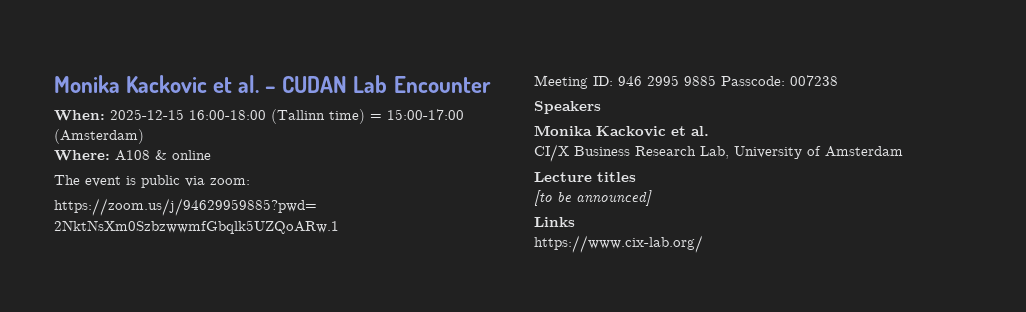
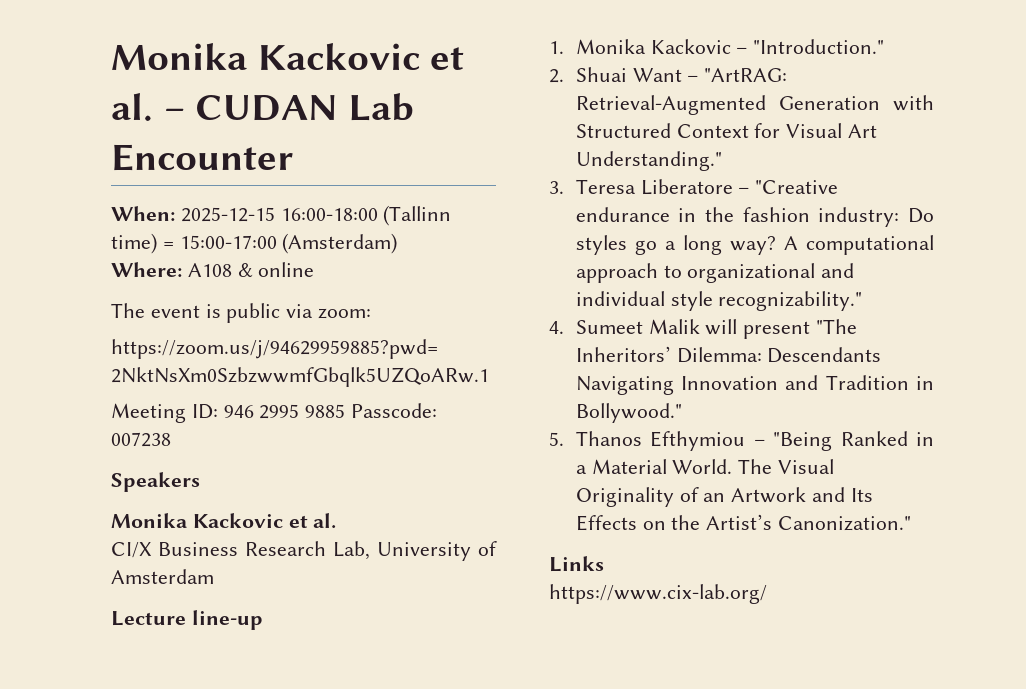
- Lecture titles
- [to be announced]
+ Lecture line-up
+ 1. Monika Kackovic – "Introduction."
+ 2. Shuai Want – "ArtRAG: Retrieval-Augmented Generation with Structured Context for Visual Art Understanding."
+ 3. Teresa Liberatore – "Creative endurance in the fashion industry: Do styles go a long way? A computational approach to organizational and individual style recognizability."
+ 4. Sumeet Malik will present "The Inheritors’ Dilemma: Descendants Navigating Innovation and Tradition in Bollywood."
+ 5. Thanos Efthymiou – "Being Ranked in a Material World. The Visual Originality of an Artwork and Its Effects on the Artist’s Canonization."

